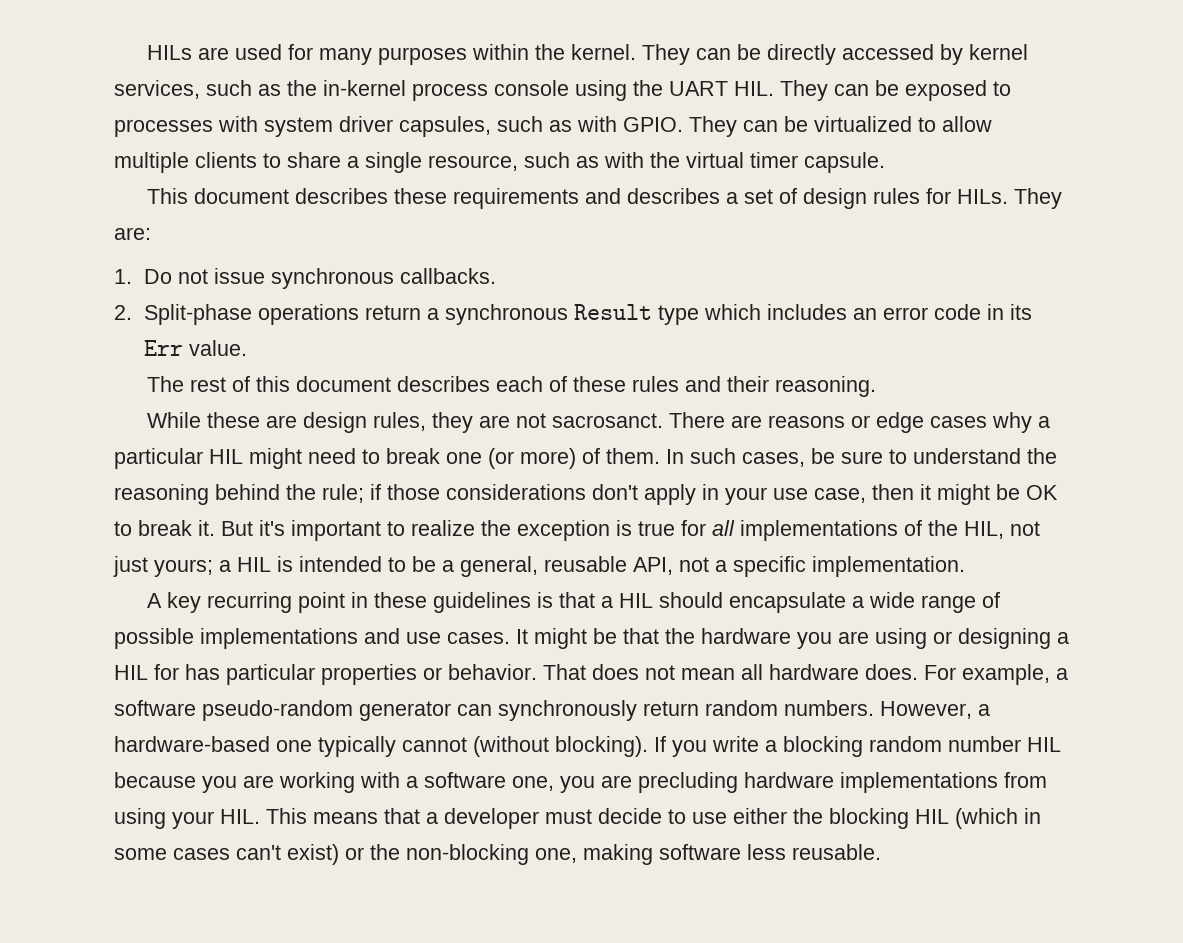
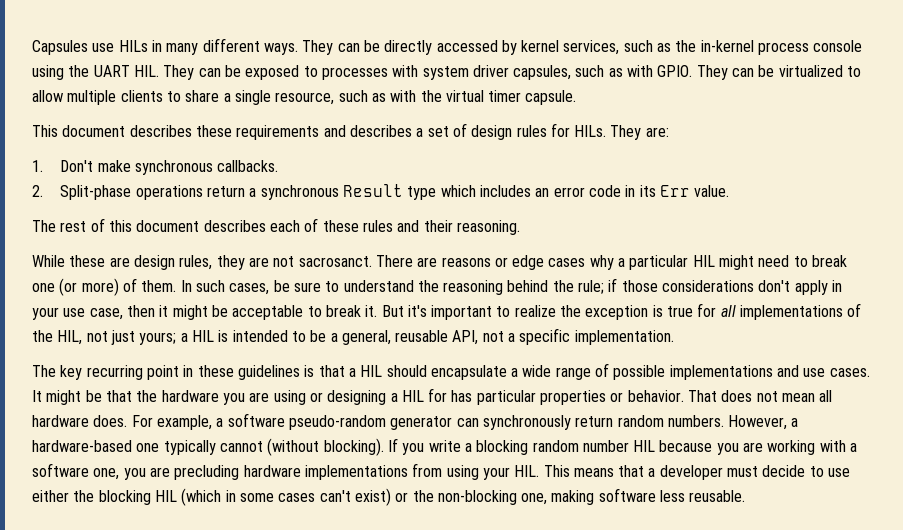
- HILs are used for many purposes within the kernel.
+ Capsules use HILs in many different ways.
- 1. Do not issue synchronous callbacks.
+ 1. Don't make synchronous callbacks.
- In such cases, be sure to understand the reasoning behind the rule; if those considerations don't apply in your use case, then it might be OK to break it.
+ In such cases, be sure to understand the reasoning behind the rule; if those considerations don't apply in your use case, then it might be acceptable to break it.
- A key recurring point in these guidelines is that a HIL should encapsulate a wide range of possible implementations and use cases.
+ The key recurring point in these guidelines is that a HIL should encapsulate a wide range of possible implementations and use cases.

